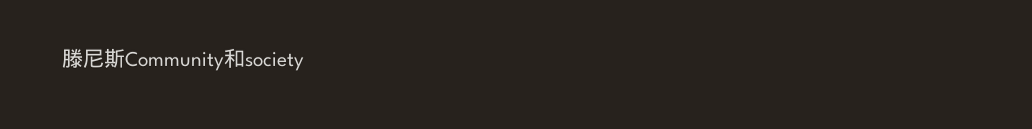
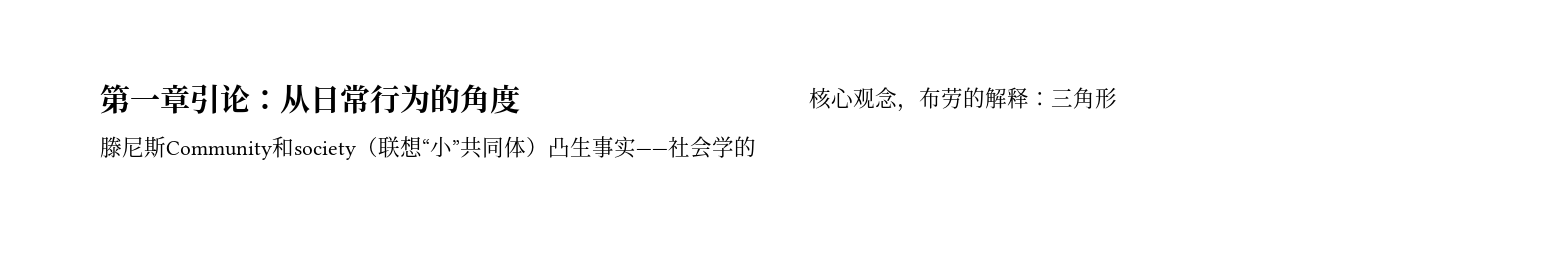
- 滕尼斯Community和society
+ 第一章引论：从日常行为的角度
+ 滕尼斯Community和society（联想“小”共同体）凸生事实——社会学的核心观念，布劳的解释：三角形

